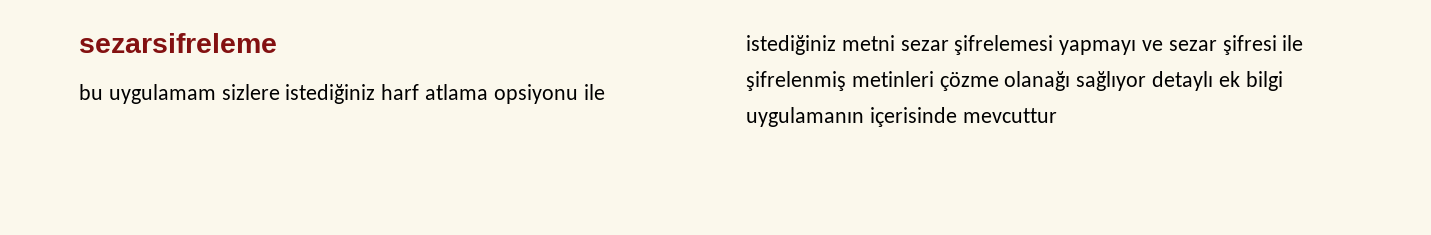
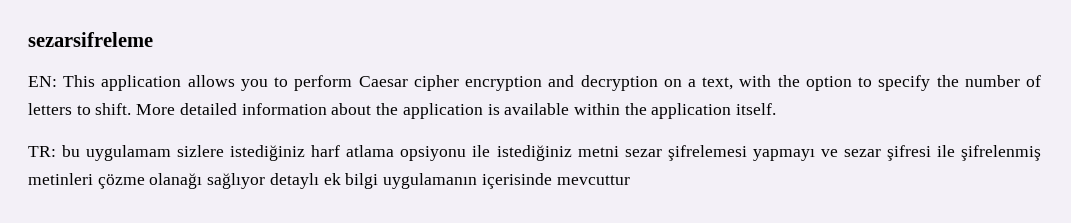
- bu uygulamam sizlere istediğiniz harf atlama opsiyonu ile istediğiniz metni sezar şifrelemesi yapmayı ve sezar şifresi ile şifrelenmiş metinleri çözme olanağı sağlıyor detaylı ek bilgi uygulamanın içerisinde mevcuttur
+ EN: This application allows you to perform Caesar cipher encryption and decryption on a text, with the option to specify the number of letters to shift. More detailed information about the application is available within the application itself.
+ TR: bu uygulamam sizlere istediğiniz harf atlama opsiyonu ile istediğiniz metni sezar şifrelemesi yapmayı ve sezar şifresi ile şifrelenmiş metinleri çözme olanağı sağlıyor detaylı ek bilgi uygulamanın içerisinde mevcuttur

